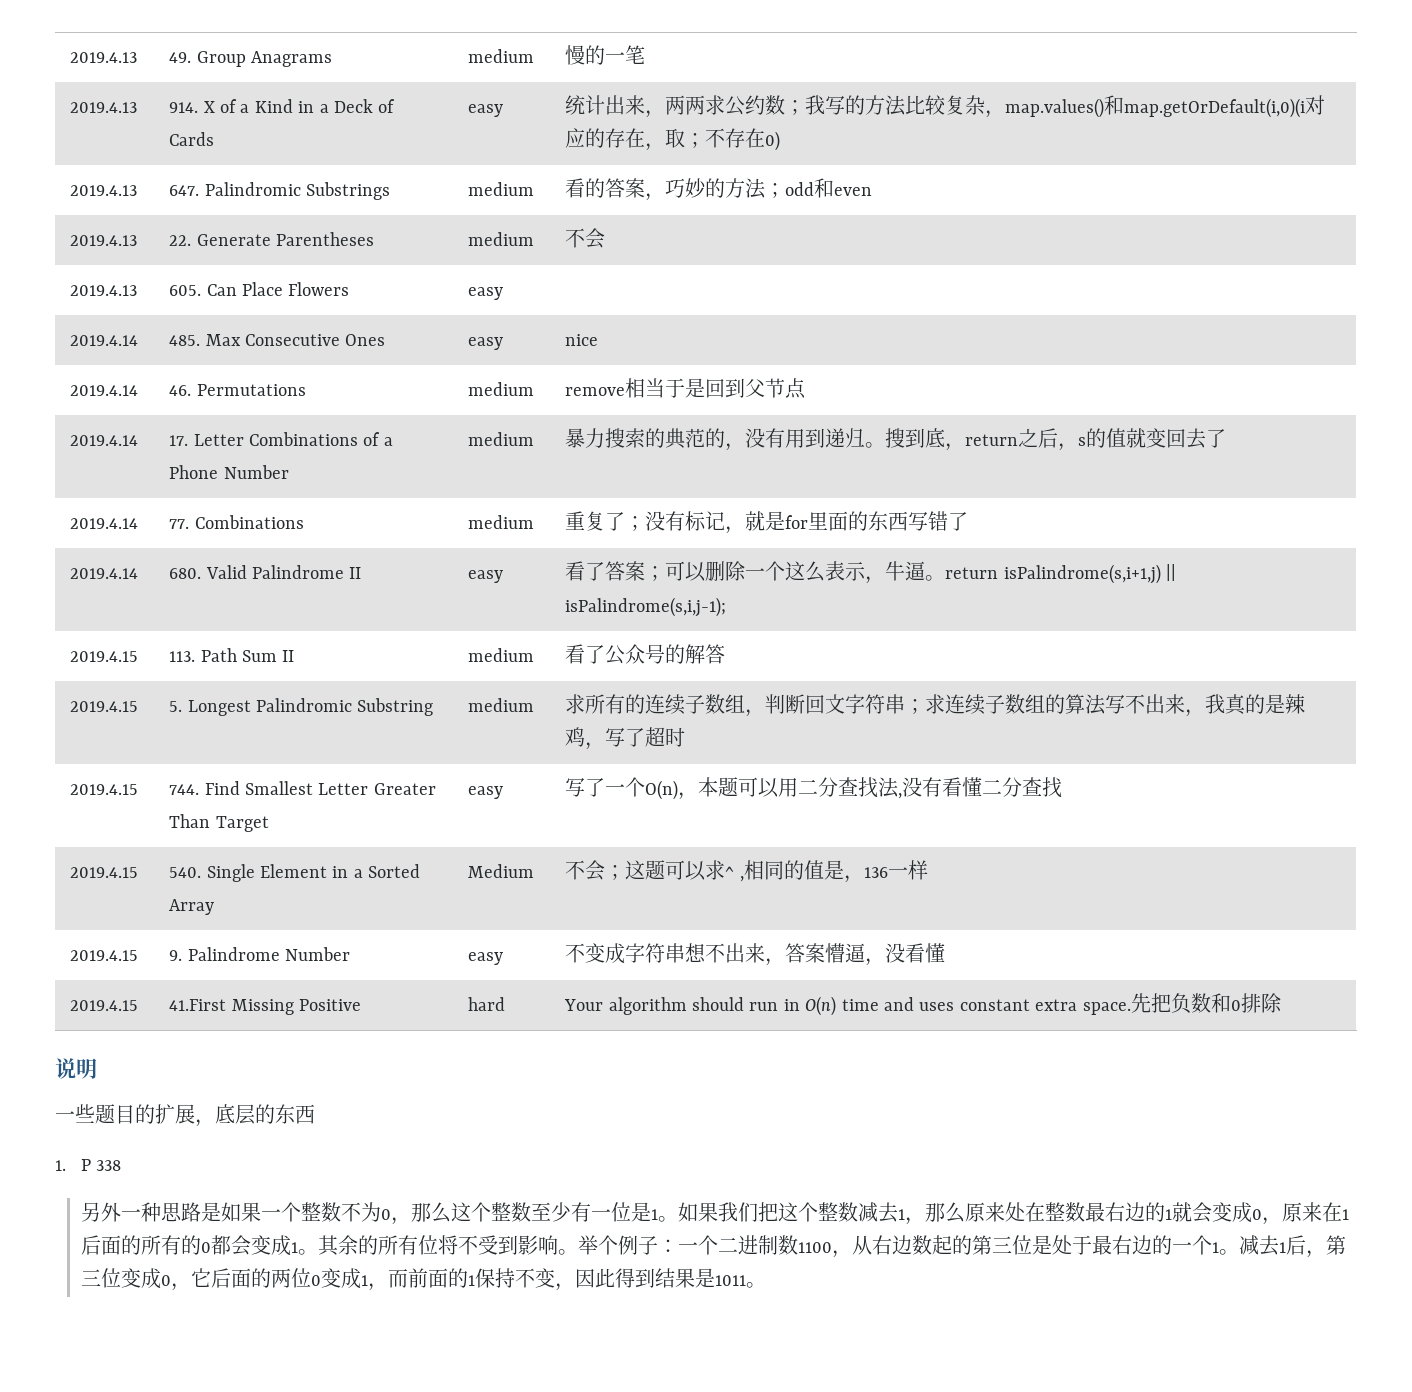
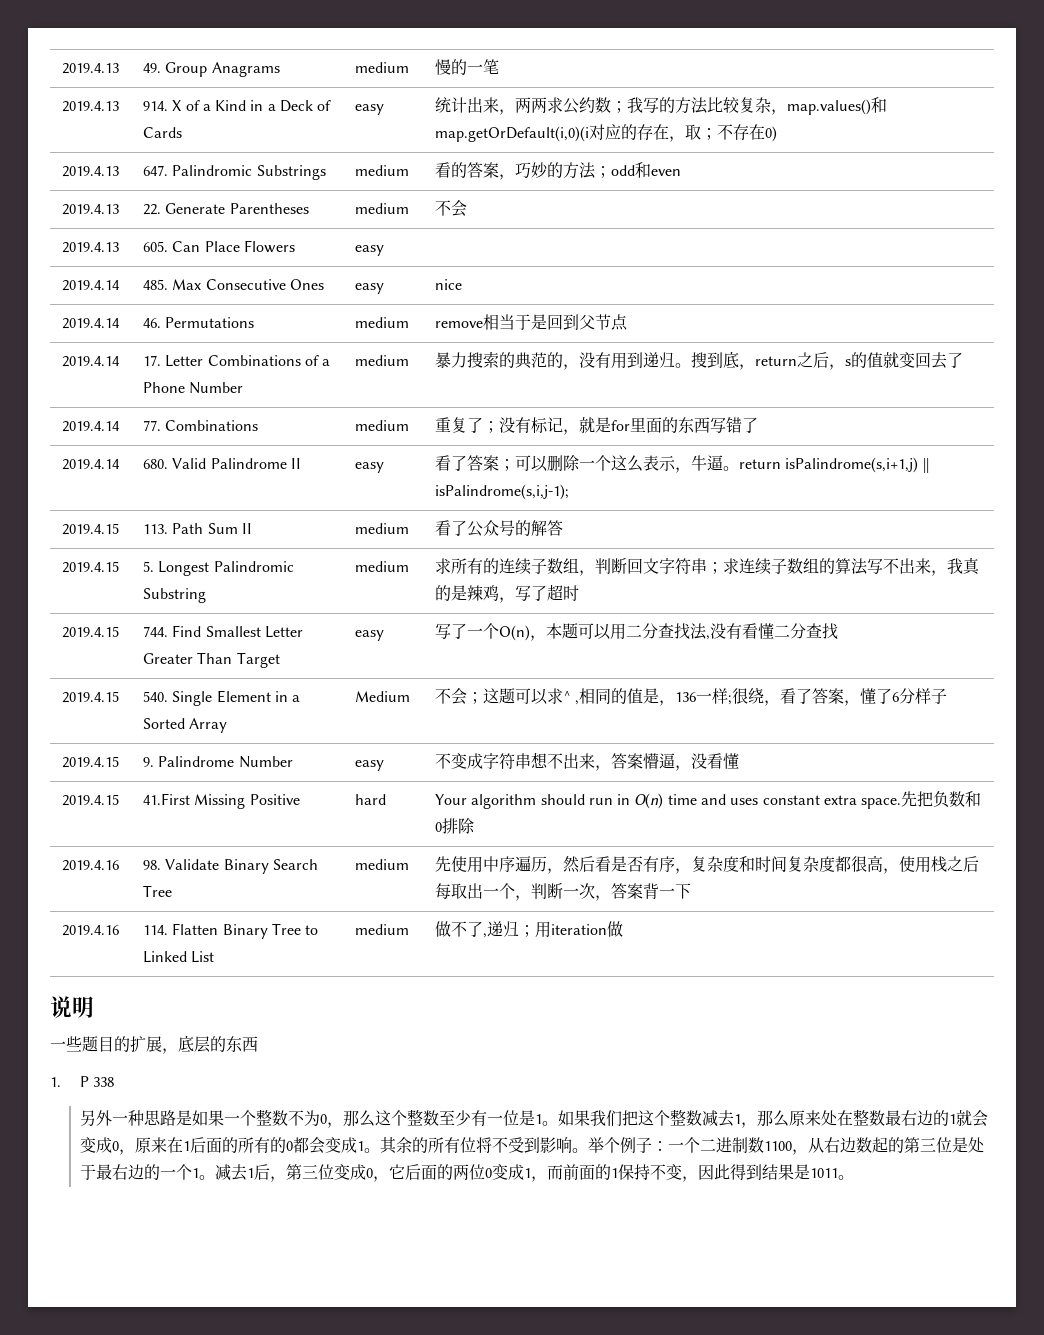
- 2019.4.15 | 540. Single Element in a Sorted Array | Medium | 不会；这题可以求^ ,相同的值是，136一样
+ 2019.4.15 | 540. Single Element in a Sorted Array | Medium | 不会；这题可以求^ ,相同的值是，136一样;很绕，看了答案，懂了6分样子
+ 2019.4.16 | 98. Validate Binary Search Tree | medium | 先使用中序遍历，然后看是否有序，复杂度和时间复杂度都很高，使用栈之后每取出一个，判断一次，答案背一下
+ 2019.4.16 | 114. Flatten Binary Tree to Linked List | medium | 做不了,递归；用iteration做

